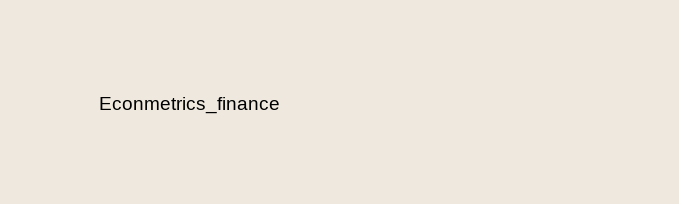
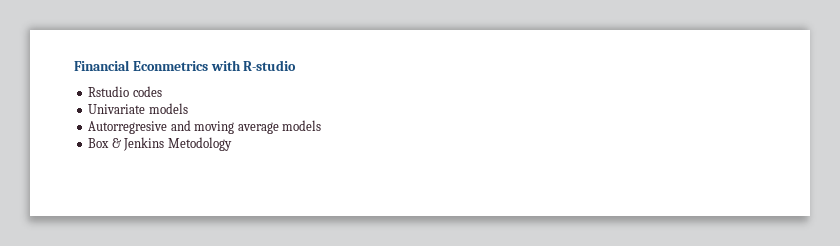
- Econmetrics_finance
+ Financial Econmetrics with R-studio
+ Rstudio codes
+ Univariate models
+ Autorregresive and moving average models
+ Box & Jenkins Metodology

